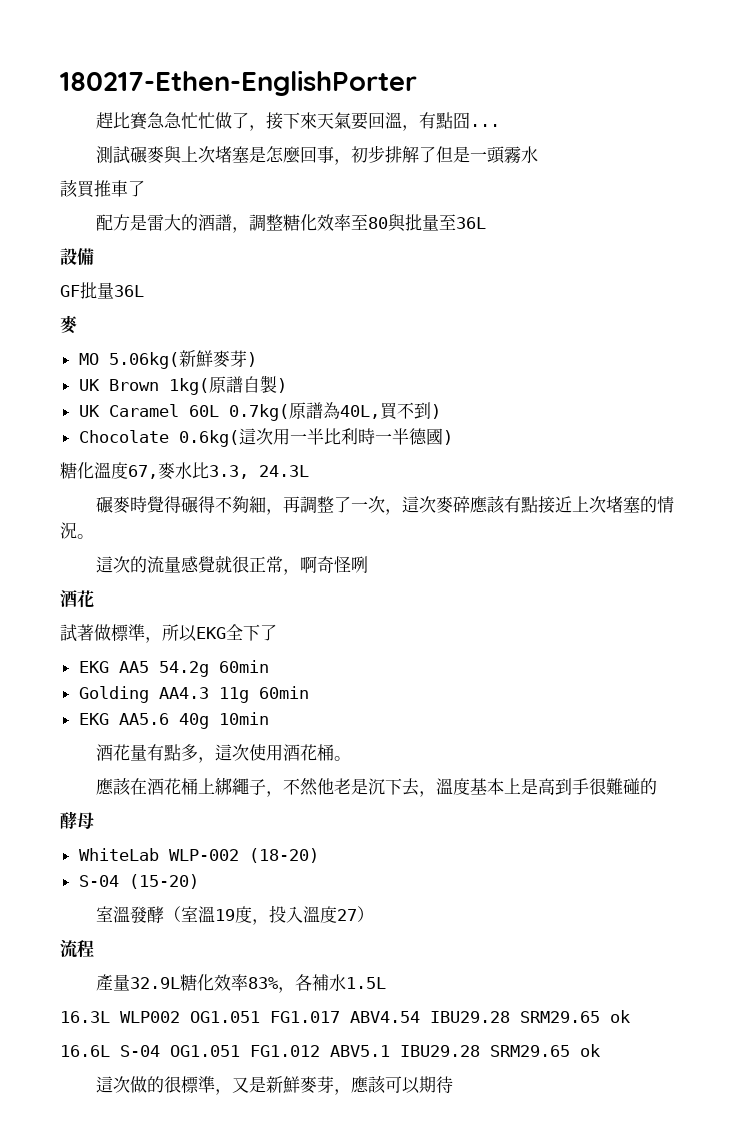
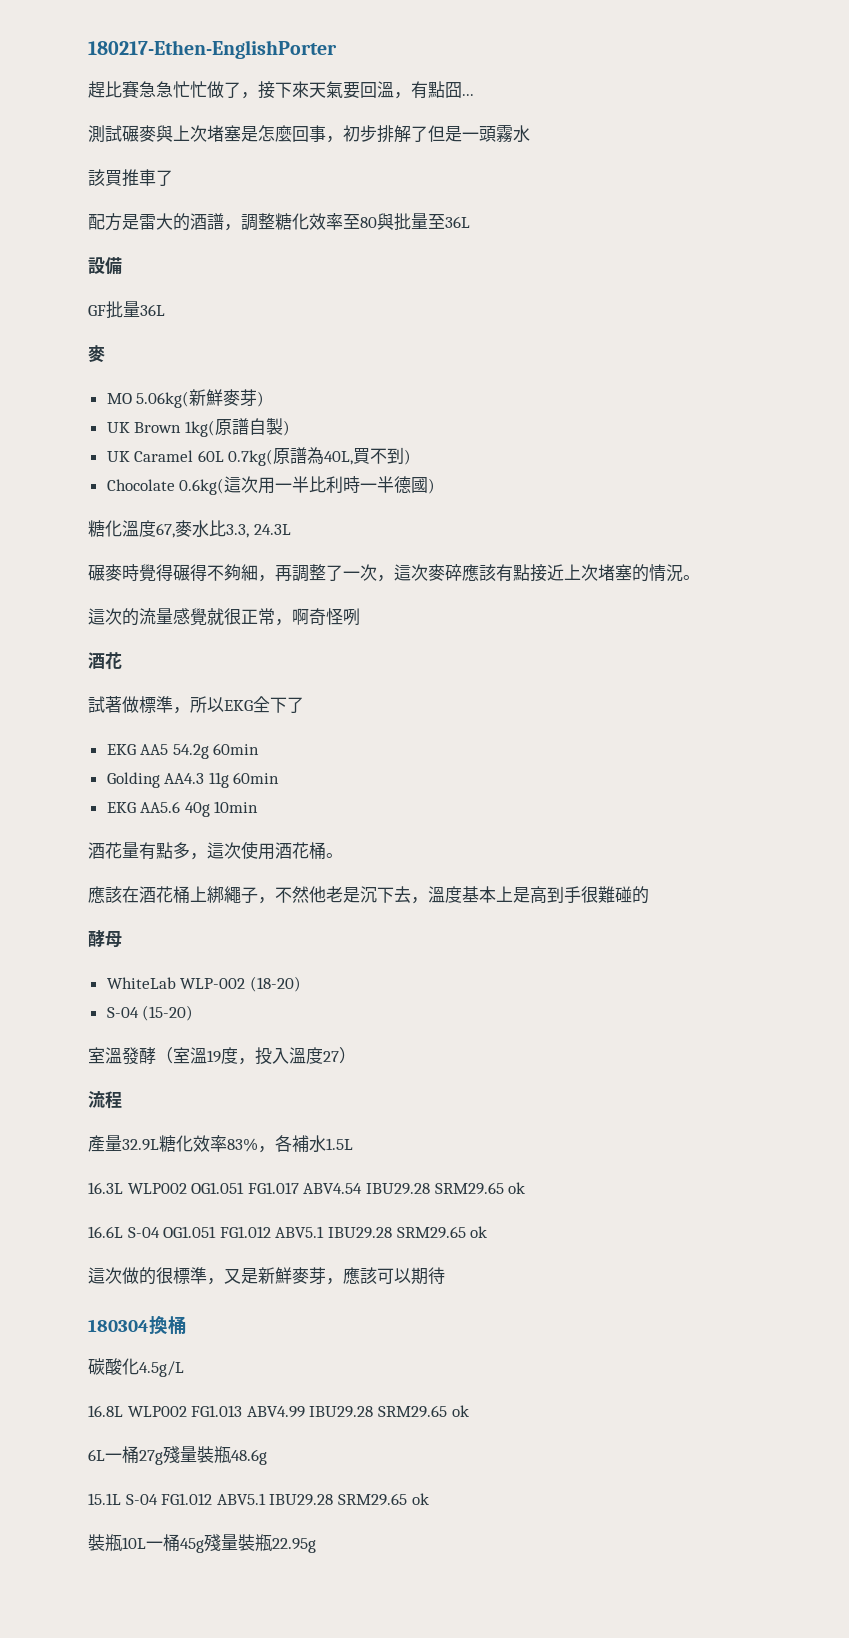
+ 180304換桶
+ 碳酸化4.5g/L
+ 16.8L WLP002 FG1.013 ABV4.99 IBU29.28 SRM29.65 ok
+ 6L一桶27g殘量裝瓶48.6g
+ 15.1L S-04 FG1.012 ABV5.1 IBU29.28 SRM29.65 ok
+ 裝瓶10L一桶45g殘量裝瓶22.95g

